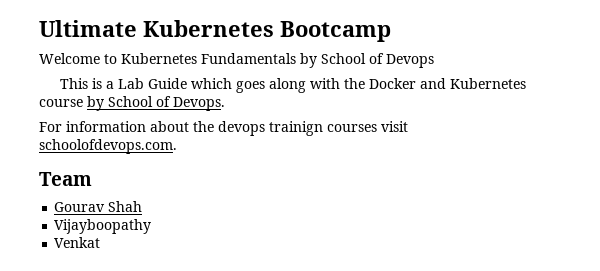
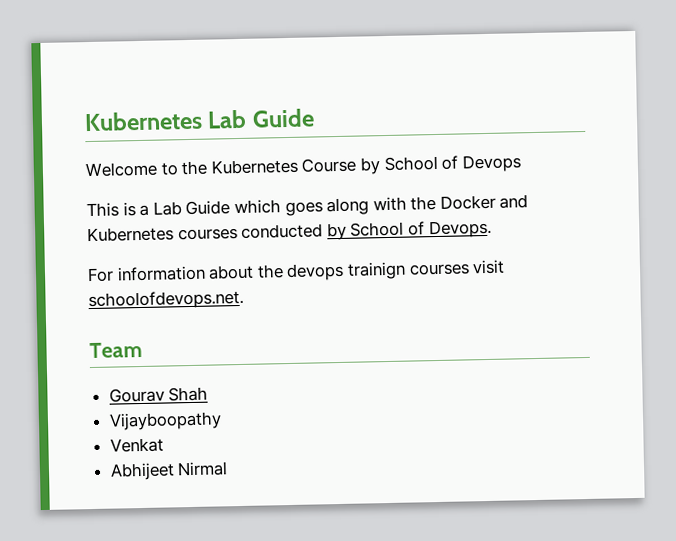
- Ultimate Kubernetes Bootcamp
+ Kubernetes Lab Guide
- Welcome to Kubernetes Fundamentals by School of Devops
+ Welcome to the Kubernetes Course by School of Devops
- This is a Lab Guide which goes along with the Docker and Kubernetes course by School of Devops.
+ This is a Lab Guide which goes along with the Docker and Kubernetes courses conducted by School of Devops.
- For information about the devops trainign courses visit schoolofdevops.com.
+ For information about the devops trainign courses visit schoolofdevops.net.
+ Abhijeet Nirmal

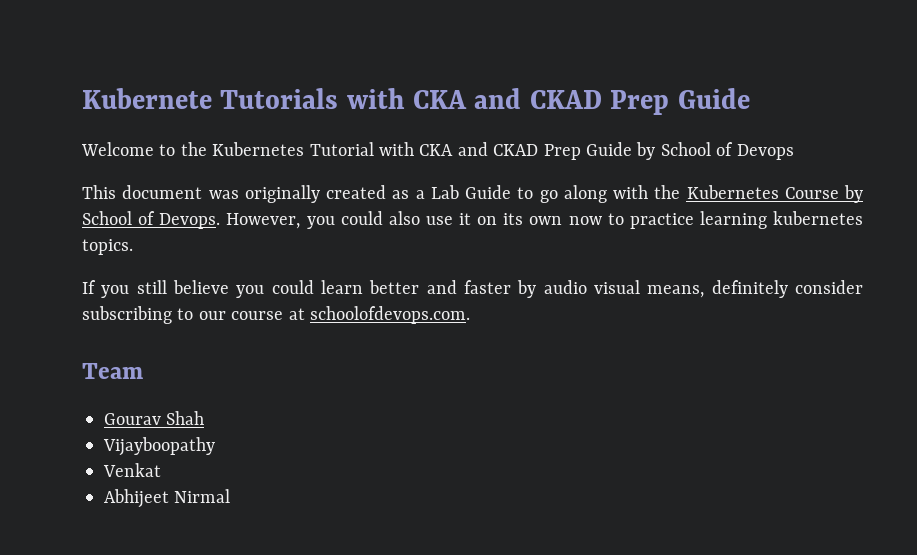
- Kubernetes Lab Guide
+ Kubernete Tutorials with CKA and CKAD Prep Guide
- Welcome to the Kubernetes Course by School of Devops
+ Welcome to the Kubernetes Tutorial with CKA and CKAD Prep Guide by School of Devops
- This is a Lab Guide which goes along with the Docker and Kubernetes courses conducted by School of Devops.
- For information about the devops trainign courses visit schoolofdevops.net.
+ This document was originally created as a Lab Guide to go along with the Kubernetes Course by School of Devops. However, you could also use it on its own now to practice learning kubernetes topics.
+ If you still believe you could learn better and faster by audio visual means, definitely consider subscribing to our course at schoolofdevops.com.

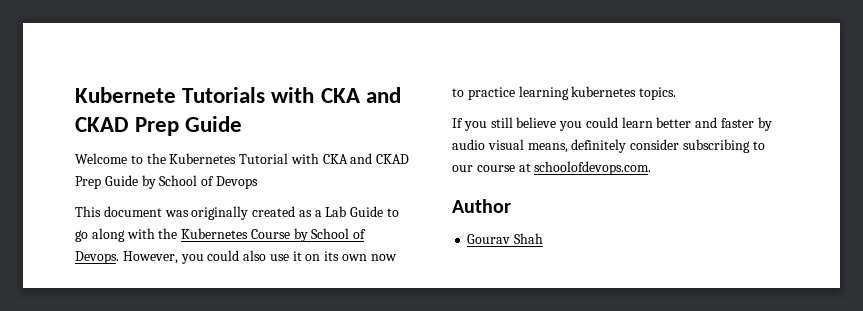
- Team
+ Author
- Vijayboopathy
- Venkat
- Abhijeet Nirmal

